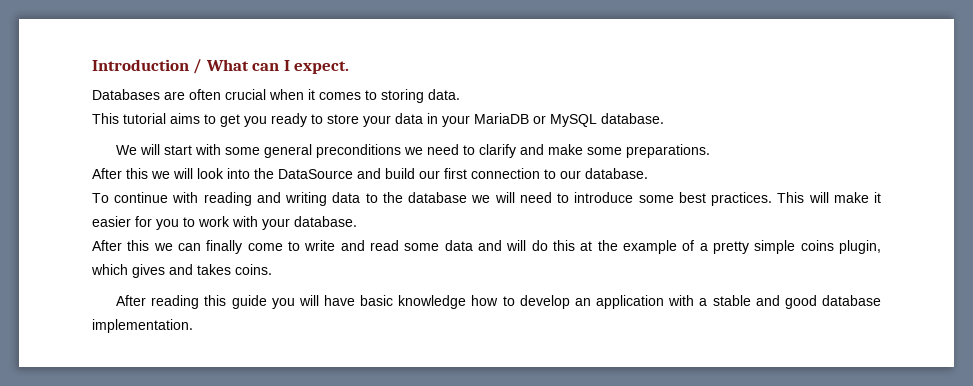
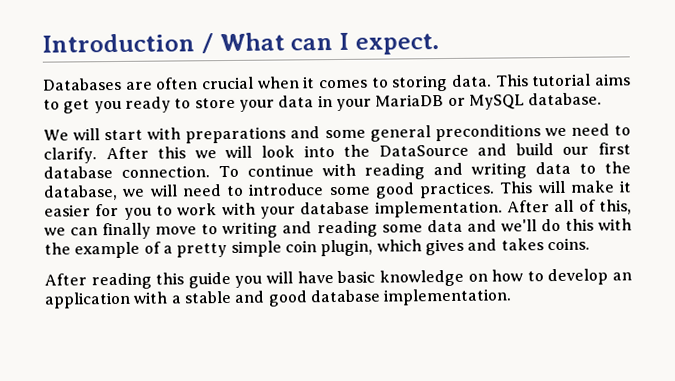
- Databases are often crucial when it comes to storing data.
- This tutorial aims to get you ready to store your data in your MariaDB or MySQL database.
+ Databases are often crucial when it comes to storing data. This tutorial aims to get you ready to store your data in your MariaDB or MySQL database.
- We will start with some general preconditions we need to clarify and make some preparations.
- After this we will look into the DataSource and build our first connection to our database.
- To continue with reading and writing data to the database we will need to introduce some best practices.
+ We will start with preparations and some general preconditions we need to clarify. After this we will look into the DataSource and build our first database connection. To continue with reading and writing data to the database, we will need to introduce some good practices.
- This will make it easier for you to work with your database.
- After this we can finally come to write and read some data and will do this at the example of a pretty simple coins plugin, which gives and takes coins.
+ This will make it easier for you to work with your database implementation. After all of this, we can finally move to writing and reading some data and we'll do this with the example of a pretty simple coin plugin, which gives and takes coins.
- After reading this guide you will have basic knowledge how to develop an application with a stable and good database implementation.
+ After reading this guide you will have basic knowledge on how to develop an application with a stable and good database implementation.

